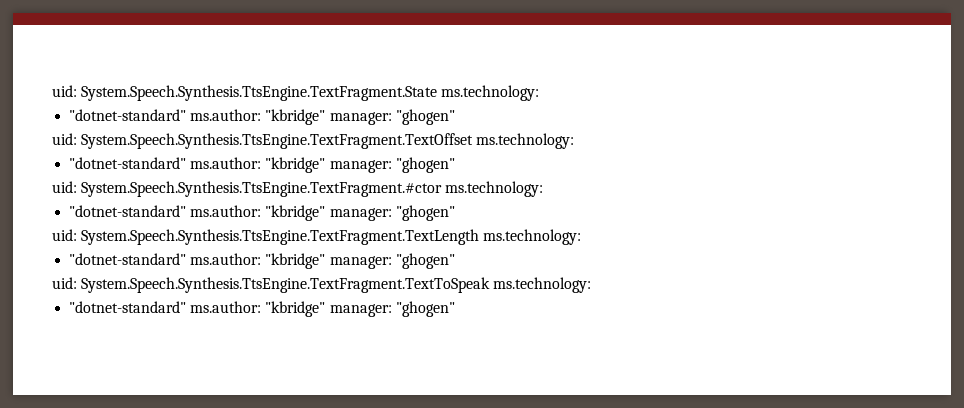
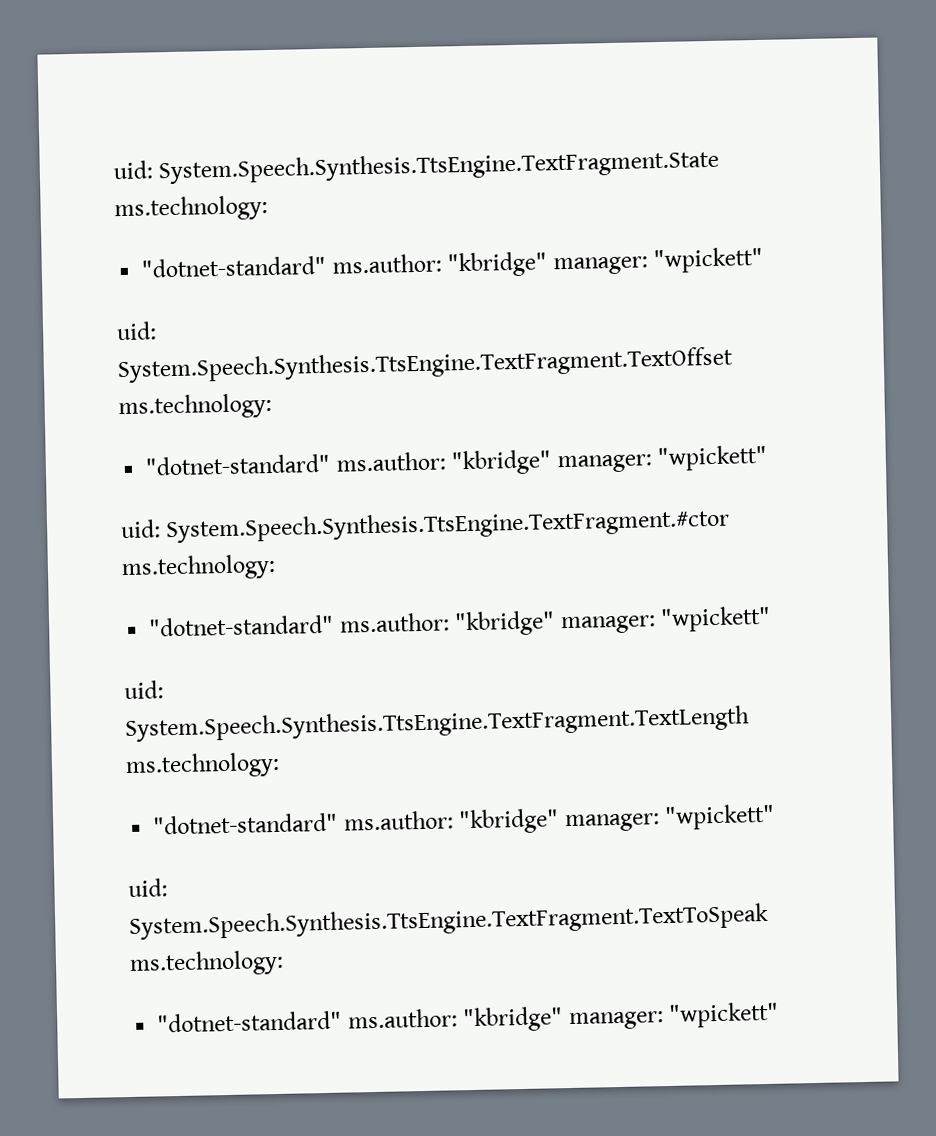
  uid: System.Speech.Synthesis.TtsEngine.TextFragment.State ms.technology:
- "dotnet-standard" ms.author: "kbridge" manager: "ghogen"
+ "dotnet-standard" ms.author: "kbridge" manager: "wpickett"
  uid: System.Speech.Synthesis.TtsEngine.TextFragment.TextOffset ms.technology:
- "dotnet-standard" ms.author: "kbridge" manager: "ghogen"
+ "dotnet-standard" ms.author: "kbridge" manager: "wpickett"
  uid: System.Speech.Synthesis.TtsEngine.TextFragment.#ctor ms.technology:
- "dotnet-standard" ms.author: "kbridge" manager: "ghogen"
+ "dotnet-standard" ms.author: "kbridge" manager: "wpickett"
  uid: System.Speech.Synthesis.TtsEngine.TextFragment.TextLength ms.technology:
- "dotnet-standard" ms.author: "kbridge" manager: "ghogen"
+ "dotnet-standard" ms.author: "kbridge" manager: "wpickett"
  uid: System.Speech.Synthesis.TtsEngine.TextFragment.TextToSpeak ms.technology:
- "dotnet-standard" ms.author: "kbridge" manager: "ghogen"
+ "dotnet-standard" ms.author: "kbridge" manager: "wpickett"

